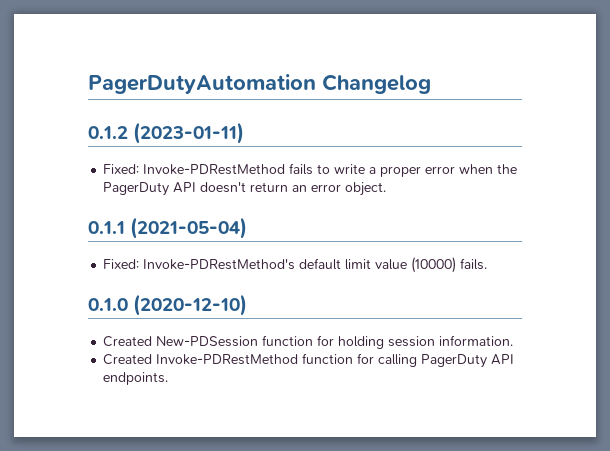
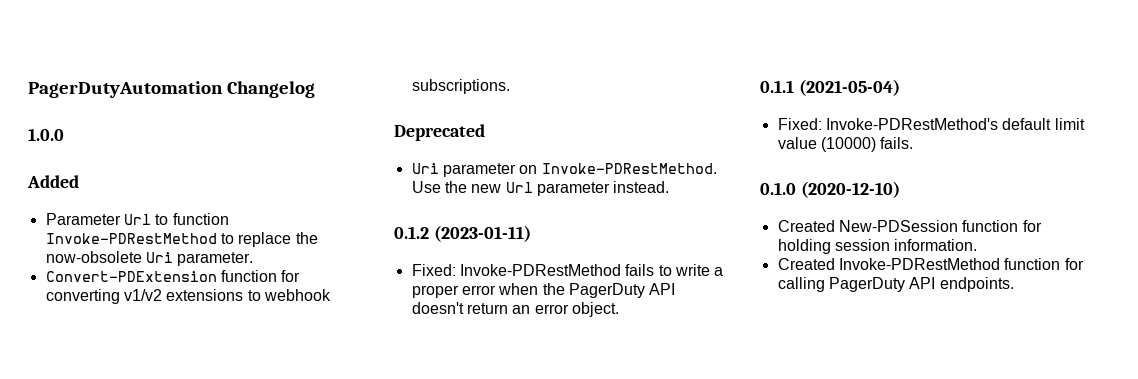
+ 1.0.0
+ Added
+ Parameter Url to function Invoke-PDRestMethod to replace the now-obsolete Uri parameter.
+ Convert-PDExtension function for converting v1/v2 extensions to webhook subscriptions.
+ Deprecated
+ Uri parameter on Invoke-PDRestMethod. Use the new Url parameter instead.

